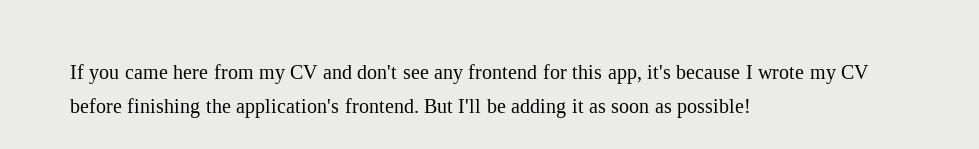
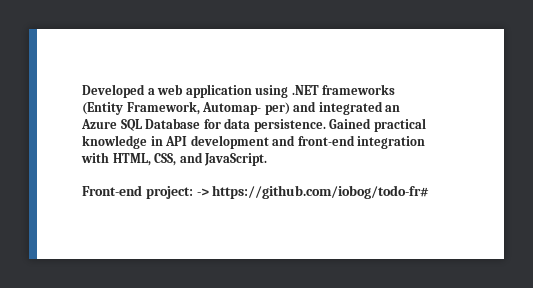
- If you came here from my CV and don't see any frontend for this app, it's because I wrote my CV before finishing the application's frontend. But I'll be adding it as soon as possible!
+ Developed a web application using .NET frameworks (Entity Framework, Automap- per) and integrated an Azure SQL Database for data persistence. Gained practical knowledge in API development and front-end integration with HTML, CSS, and JavaScript.
+ Front-end project: -> https://github.com/iobog/todo-fr#

